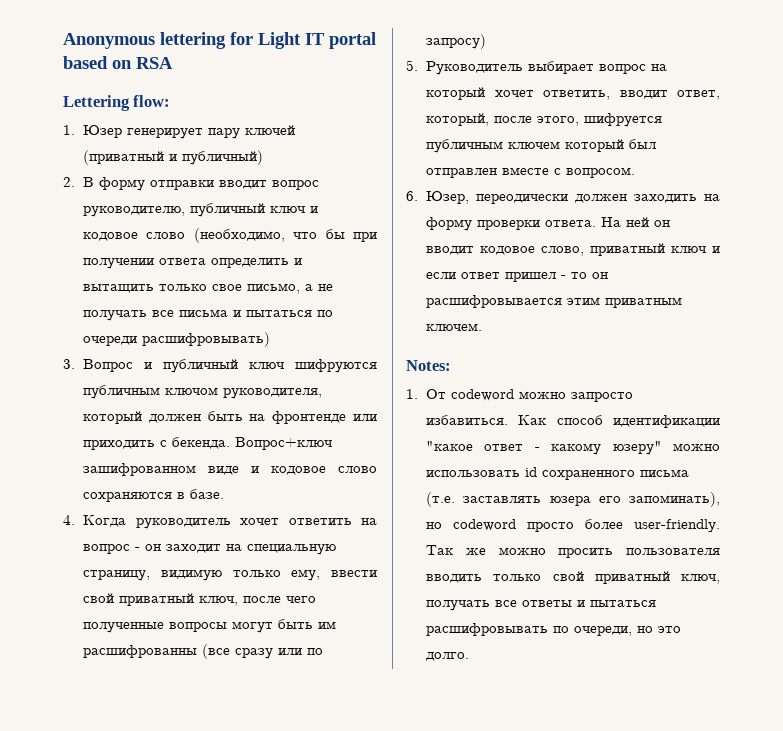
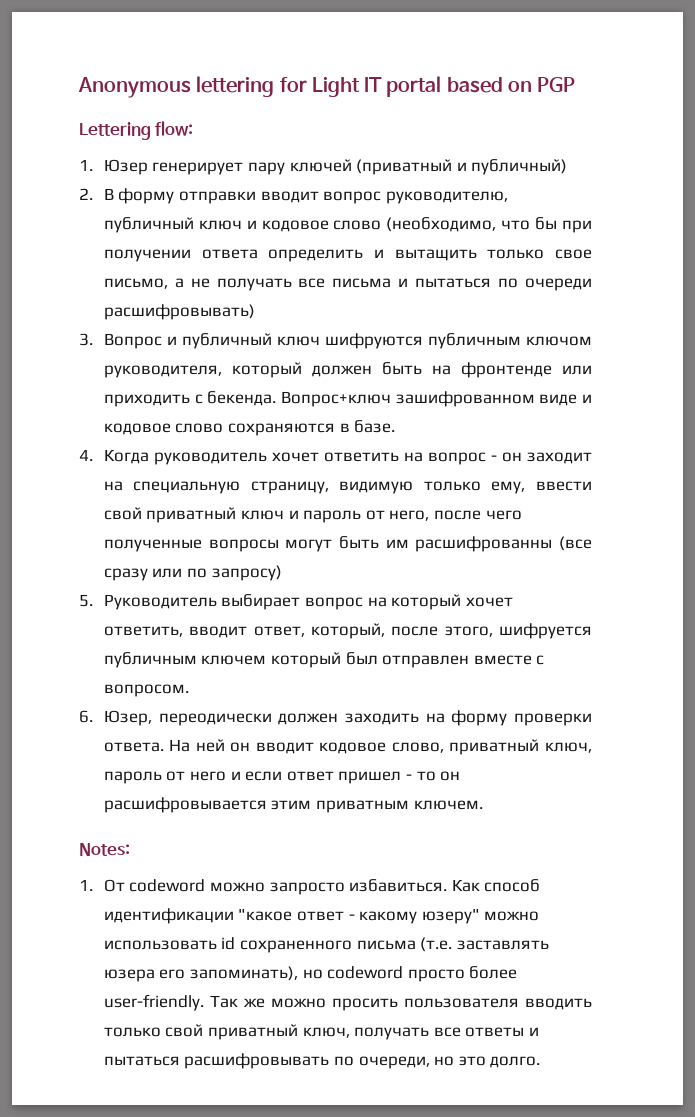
- Anonymous lettering for Light IT portal based on RSA
+ Anonymous lettering for Light IT portal based on PGP
- 4. Когда руководитель хочет ответить на вопрос - он заходит на специальную страницу, видимую только ему, ввести свой приватный ключ, после чего полученные вопросы могут быть им расшифрованны (все сразу или по запросу)
+ 4. Когда руководитель хочет ответить на вопрос - он заходит на специальную страницу, видимую только ему, ввести свой приватный ключ и пароль от него, после чего полученные вопросы могут быть им расшифрованны (все сразу или по запросу)
- На ней он вводит кодовое слово, приватный ключ и если ответ пришел - то он расшифровывается этим приватным ключем.
+ На ней он вводит кодовое слово, приватный ключ, пароль от него и если ответ пришел - то он расшифровывается этим приватным ключем.

